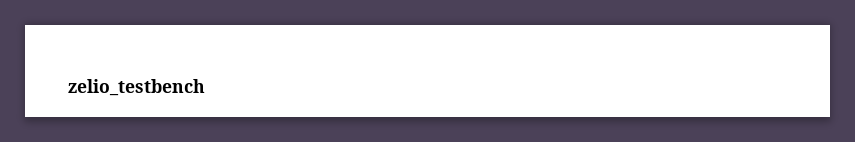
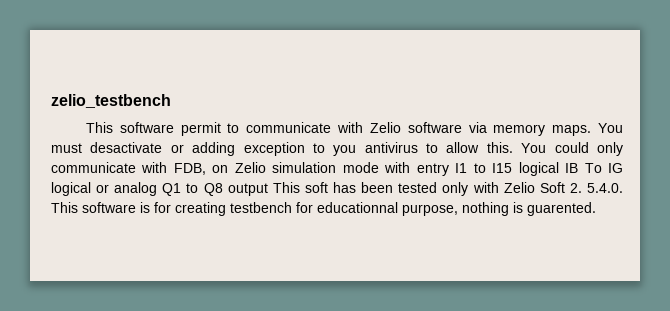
+ This software permit to communicate with Zelio software via memory maps. You must desactivate or adding exception to you antivirus to allow this. You could only communicate with FDB, on Zelio simulation mode with entry I1 to I15 logical IB To IG logical or analog Q1 to Q8 output This soft has been tested only with Zelio Soft 2. 5.4.0. This software is for creating testbench for educationnal purpose, nothing is guarented.

